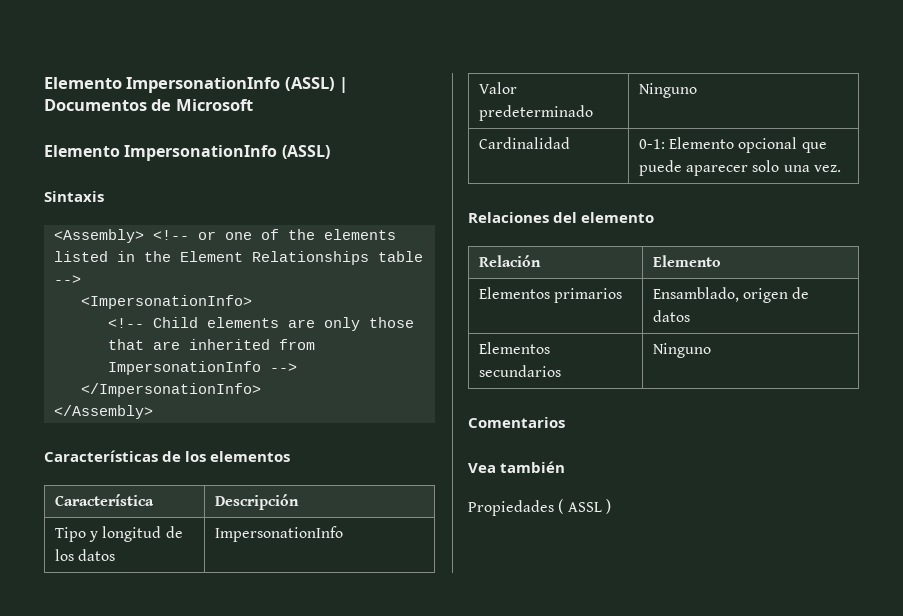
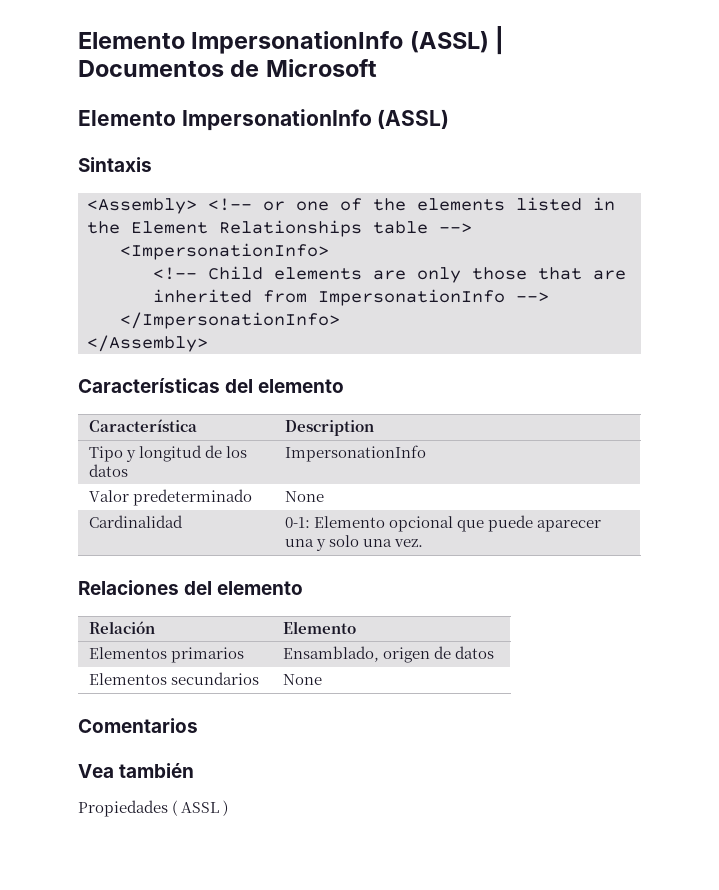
- Características de los elementos
+ Características del elemento
- Característica | Descripción
+ Característica | Description
- Valor predeterminado | Ninguno
+ Valor predeterminado | None
- Cardinalidad | 0-1: Elemento opcional que puede aparecer solo una vez.
+ Cardinalidad | 0-1: Elemento opcional que puede aparecer una y solo una vez.
- Elementos secundarios | Ninguno
+ Elementos secundarios | None

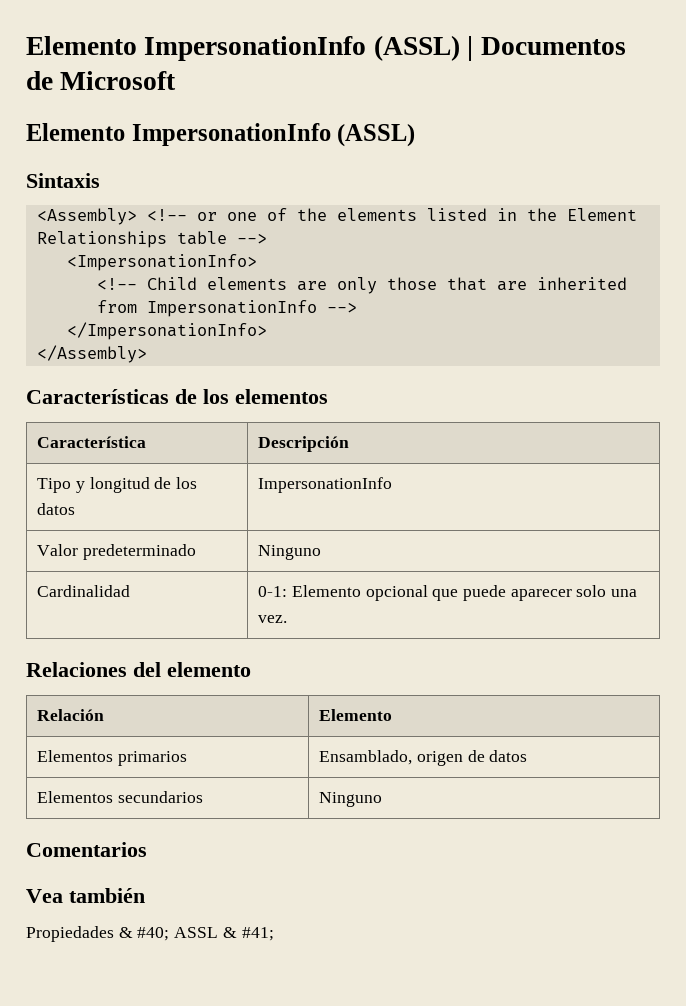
- Características del elemento
+ Características de los elementos
- Característica | Description
+ Característica | Descripción
- Valor predeterminado | None
+ Valor predeterminado | Ninguno
- Cardinalidad | 0-1: Elemento opcional que puede aparecer una y solo una vez.
+ Cardinalidad | 0-1: Elemento opcional que puede aparecer solo una vez.
- Elementos secundarios | None
+ Elementos secundarios | Ninguno
- Propiedades ( ASSL )
+ Propiedades & #40; ASSL & #41;

